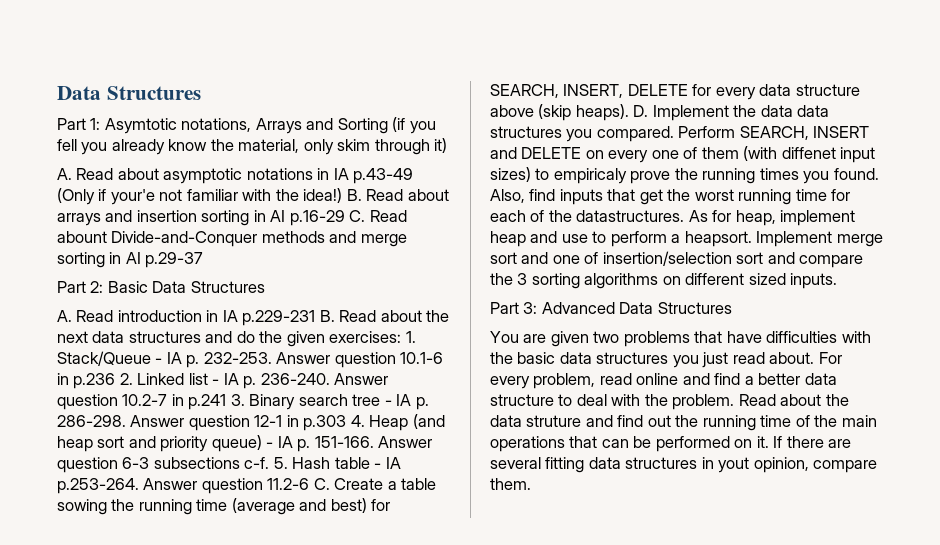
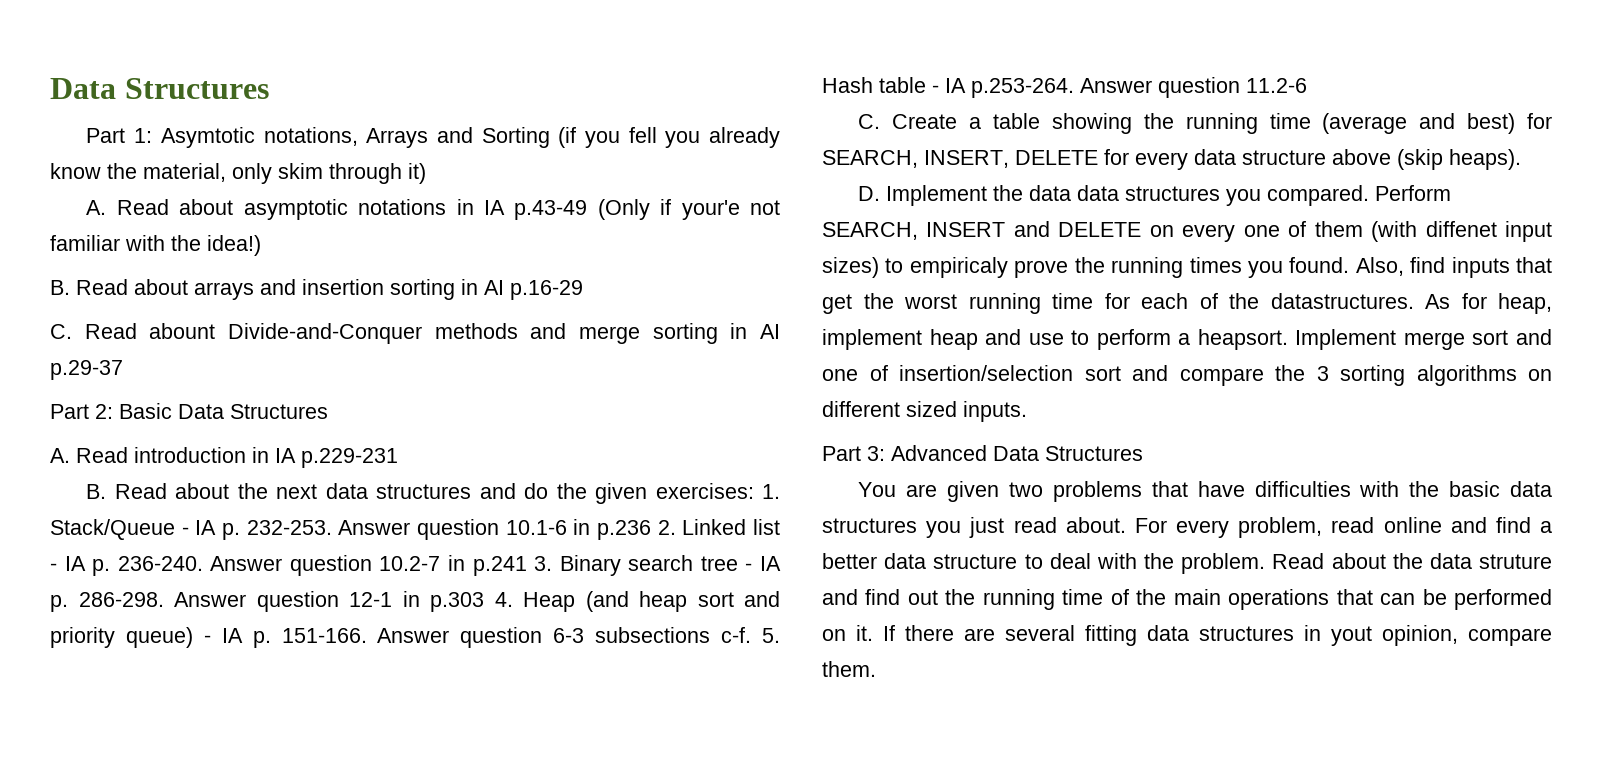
- A. Read about asymptotic notations in IA p.43-49 (Only if your'e not familiar with the idea!) B. Read about arrays and insertion sorting in AI p.16-29 C. Read abount Divide-and-Conquer methods and merge sorting in AI p.29-37
+ A. Read about asymptotic notations in IA p.43-49 (Only if your'e not familiar with the idea!)
+ B. Read about arrays and insertion sorting in AI p.16-29
+ C. Read abount Divide-and-Conquer methods and merge sorting in AI p.29-37
- A. Read introduction in IA p.229-231 B. Read about the next data structures and do the given exercises: 1. Stack/Queue - IA p. 232-253.
+ A. Read introduction in IA p.229-231
+ B. Read about the next data structures and do the given exercises: 1. Stack/Queue - IA p. 232-253.
- 5. Hash table - IA p.253-264. Answer question 11.2-6 C. Create a table sowing the running time (average and best) for SEARCH, INSERT, DELETE for every data structure above (skip heaps). D. Implement the data data structures you compared.
+ 5. Hash table - IA p.253-264. Answer question 11.2-6
+ C. Create a table showing the running time (average and best) for SEARCH, INSERT, DELETE for every data structure above (skip heaps).
+ D. Implement the data data structures you compared.

